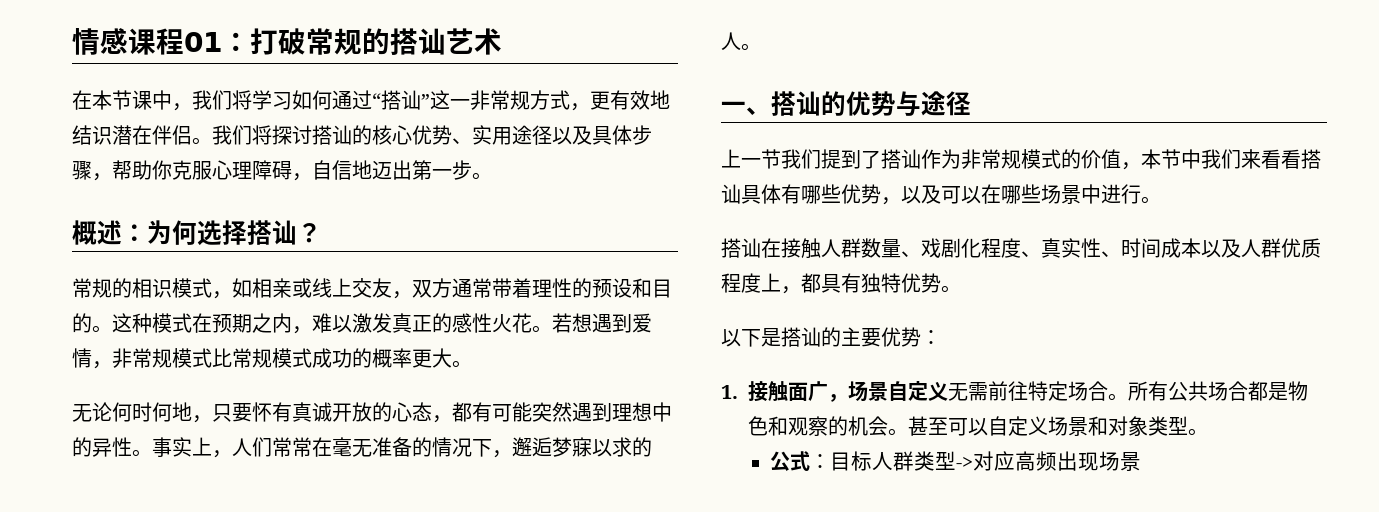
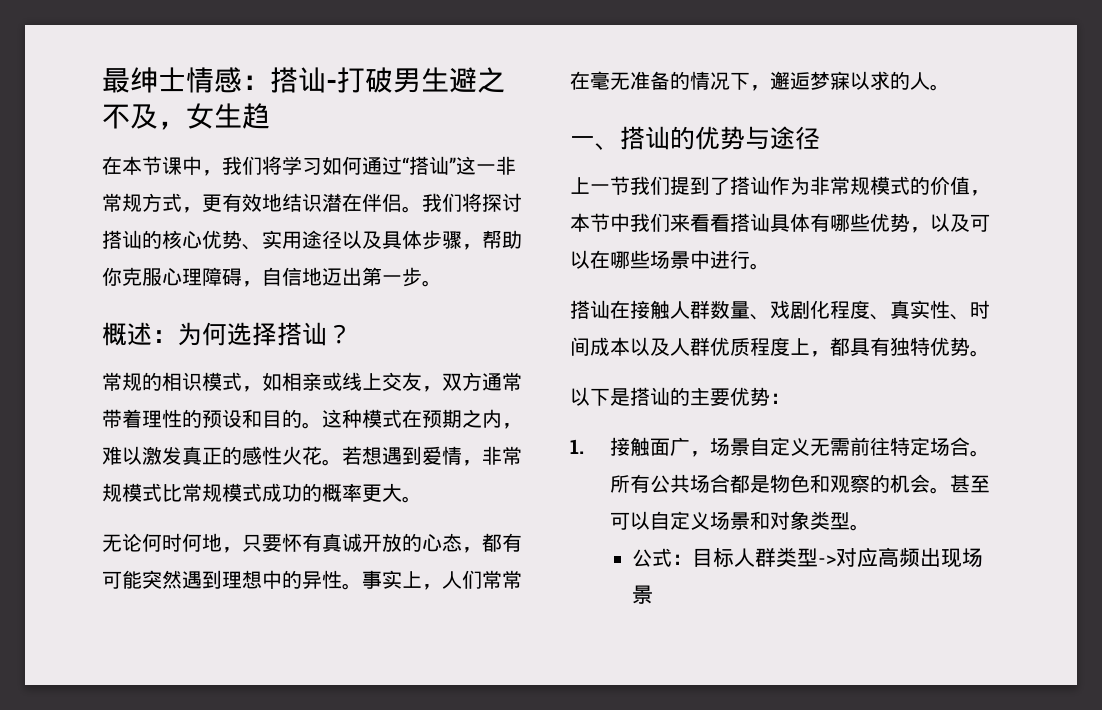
- 情感课程01：打破常规的搭讪艺术
+ 最绅士情感：搭讪-打破男生避之不及，女生趋

